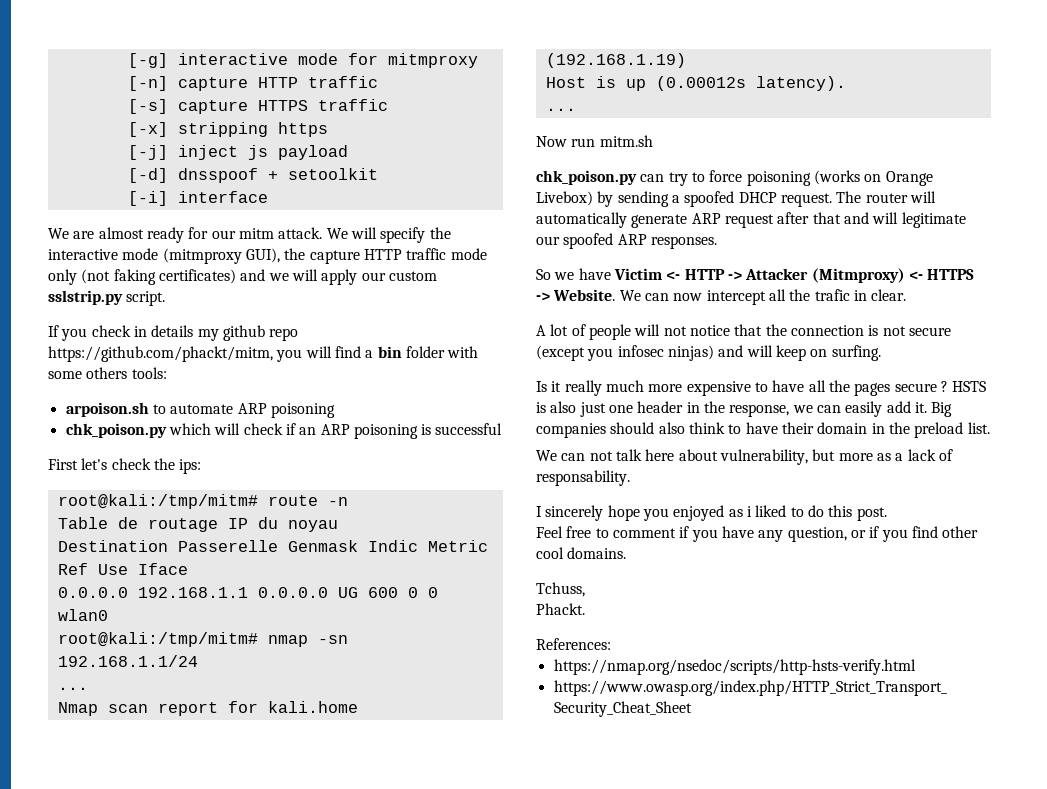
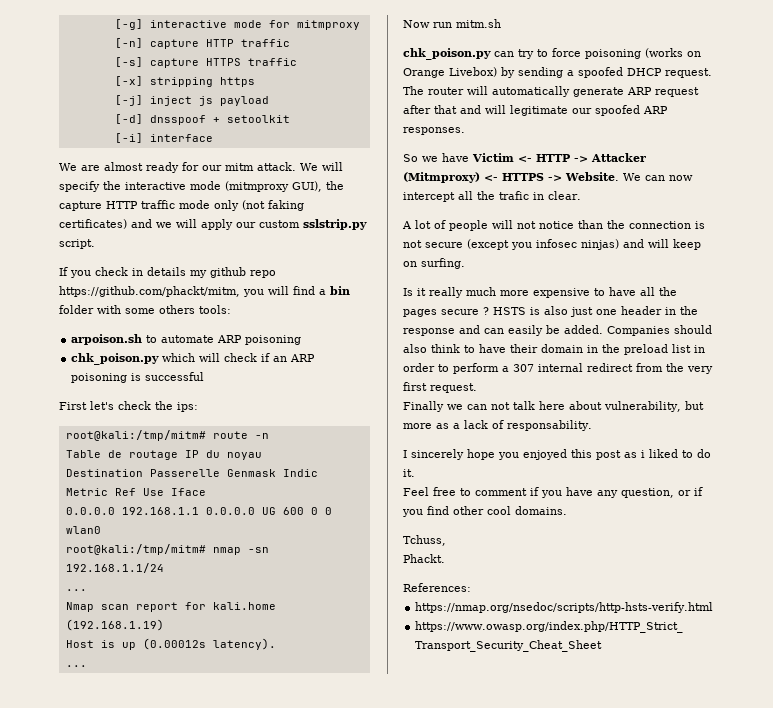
- A lot of people will not notice that the connection is not secure (except you infosec ninjas) and will keep on surfing.
+ A lot of people will not notice than the connection is not secure (except you infosec ninjas) and will keep on surfing.
- HSTS is also just one header in the response, we can easily add it. Big companies should also think to have their domain in the preload list.
- We can not talk here about vulnerability, but more as a lack of responsability.
+ HSTS is also just one header in the response and can easily be added. Companies should also think to have their domain in the preload list in order to perform a 307 internal redirect from the very first request.
+ Finally we can not talk here about vulnerability, but more as a lack of responsability.
- I sincerely hope you enjoyed as i liked to do this post.
+ I sincerely hope you enjoyed this post as i liked to do it.

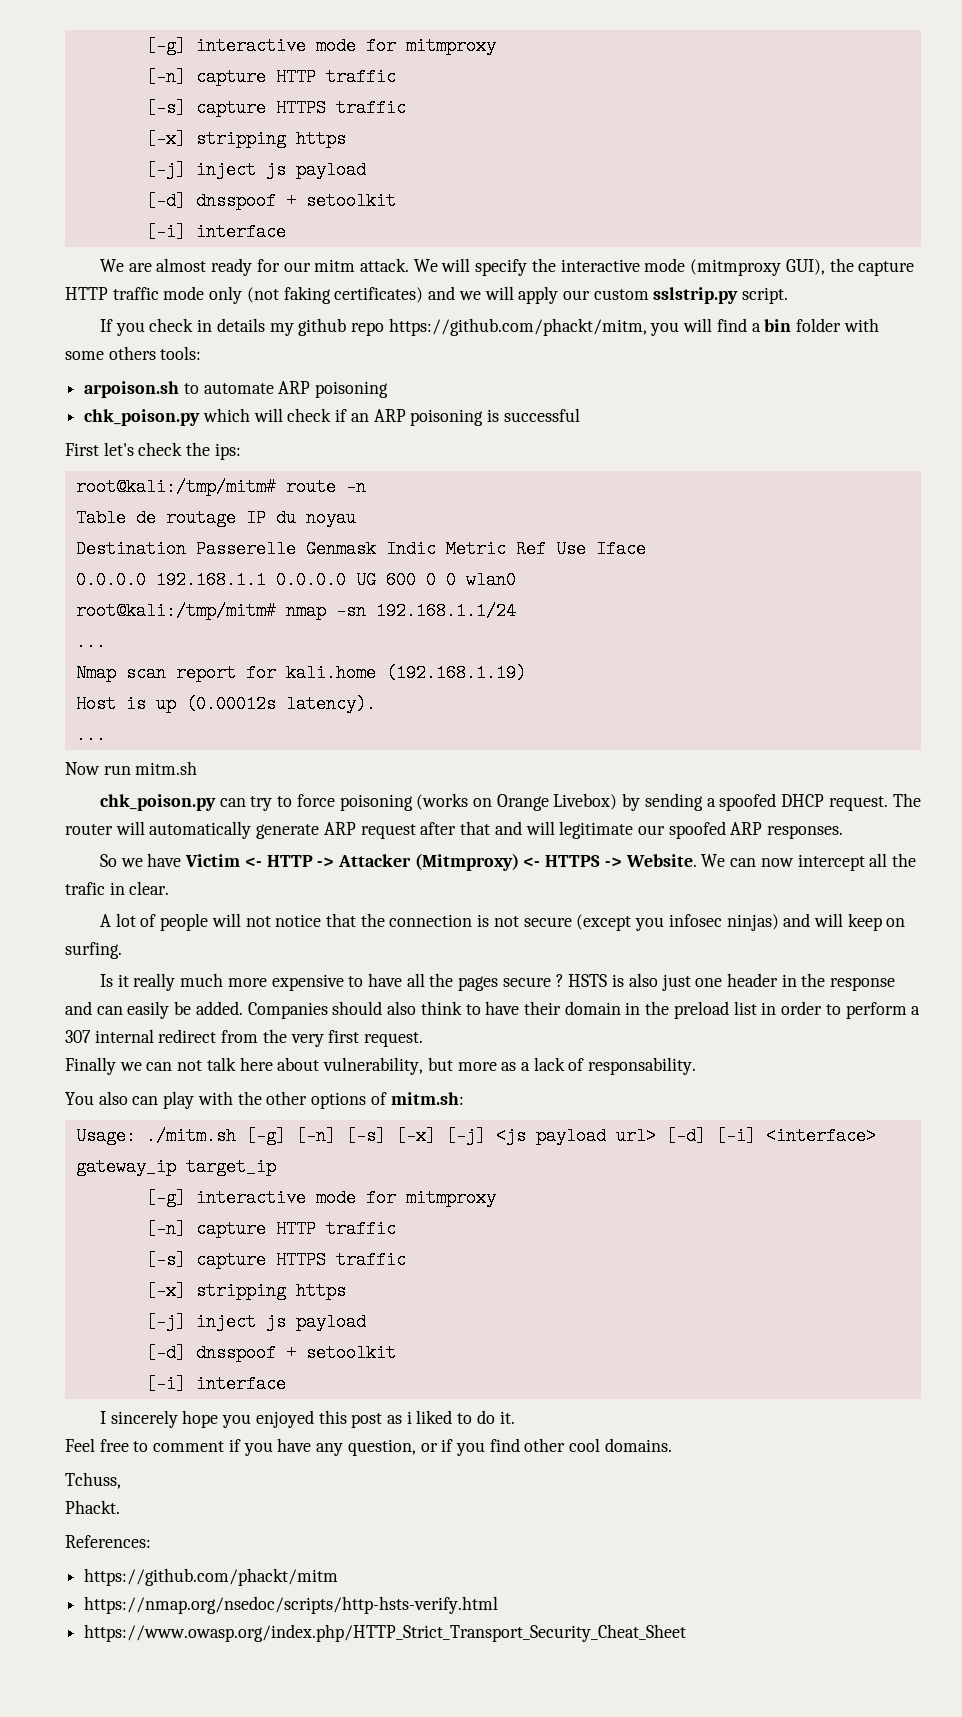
- A lot of people will not notice than the connection is not secure (except you infosec ninjas) and will keep on surfing.
+ A lot of people will not notice that the connection is not secure (except you infosec ninjas) and will keep on surfing.
+ You also can play with the other options of mitm.sh:
+ Usage: ./mitm.sh [-g] [-n] [-s] [-x] [-j] <js payload url> [-d] [-i] <interface> gateway_ip target_ip
+ [-g] interactive mode for mitmproxy
+ [-n] capture HTTP traffic
+ [-s] capture HTTPS traffic
+ [-x] stripping https
+ [-j] inject js payload
+ [-d] dnsspoof + setoolkit
+ [-i] interface
+ https://github.com/phackt/mitm

